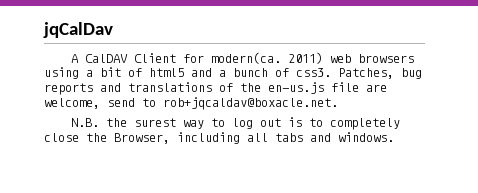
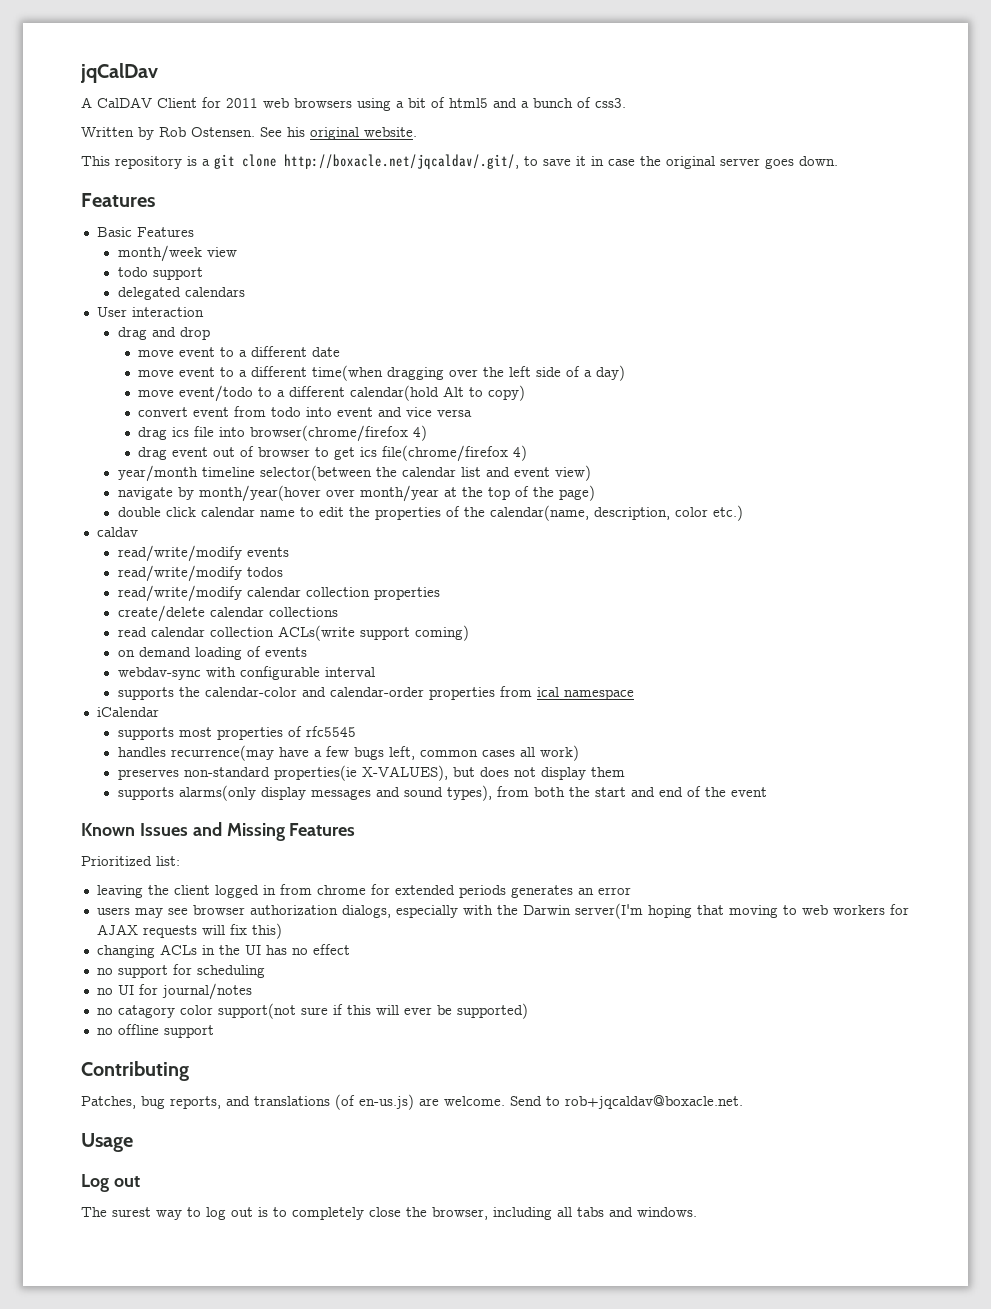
- A CalDAV Client for modern(ca. 2011) web browsers using a bit of html5 and a bunch of css3. Patches, bug reports and translations of the en-us.js file are welcome, send to rob+jqcaldav@boxacle.net.
- N.B. the surest way to log out is to completely close the Browser, including all tabs and windows.
+ A CalDAV Client for 2011 web browsers using a bit of html5 and a bunch of css3.
+ Written by Rob Ostensen. See his original website.
+ This repository is a git clone http://boxacle.net/jqcaldav/.git/, to save it in case the original server goes down.
+ Features
+ Basic Features
+ month/week view
+ todo support
+ delegated calendars
+ User interaction
+ drag and drop
+ move event to a different date
+ move event to a different time(when dragging over the left side of a day)
+ move event/todo to a different calendar(hold Alt to copy)
+ convert event from todo into event and vice versa
+ drag ics file into browser(chrome/firefox 4)
+ drag event out of browser to get ics file(chrome/firefox 4)
+ year/month timeline selector(between the calendar list and event view)
+ navigate by month/year(hover over month/year at the top of the page)
+ double click calendar name to edit the properties of the calendar(name, description, color etc.)
+ caldav
+ read/write/modify events
+ read/write/modify todos
+ read/write/modify calendar collection properties
+ create/delete calendar collections
+ read calendar collection ACLs(write support coming)
+ on demand loading of events
+ webdav-sync with configurable interval
+ supports the calendar-color and calendar-order properties from ical namespace
+ iCalendar
+ supports most properties of rfc5545
+ handles recurrence(may have a few bugs left, common cases all work)
+ preserves non-standard properties(ie X-VALUES), but does not display them
+ supports alarms(only display messages and sound types), from both the start and end of the event
+ Known Issues and Missing Features
+ Prioritized list:
+ leaving the client logged in from chrome for extended periods generates an error
+ users may see browser authorization dialogs, especially with the Darwin server(I'm hoping that moving to web workers for AJAX requests will fix this)
+ changing ACLs in the UI has no effect
+ no support for scheduling
+ no UI for journal/notes
+ no catagory color support(not sure if this will ever be supported)
+ no offline support
+ Contributing
+ Patches, bug reports, and translations (of en-us.js) are welcome. Send to rob+jqcaldav@boxacle.net.
+ Usage
+ Log out
+ The surest way to log out is to completely close the browser, including all tabs and windows.

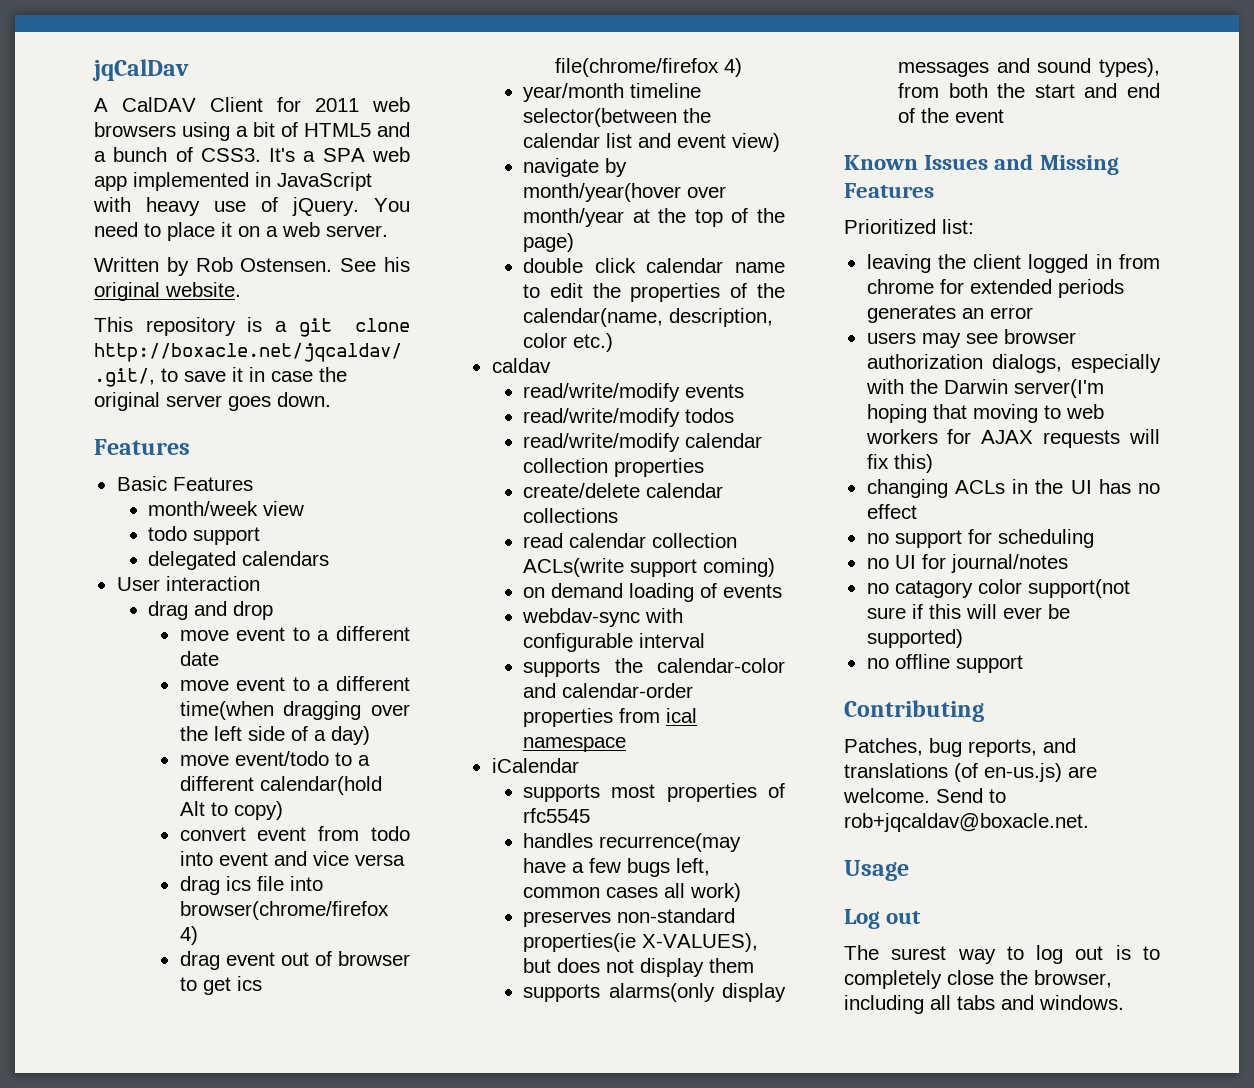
- A CalDAV Client for 2011 web browsers using a bit of html5 and a bunch of css3.
+ A CalDAV Client for 2011 web browsers using a bit of HTML5 and a bunch of CSS3. It's a SPA web app implemented in JavaScript with heavy use of jQuery. You need to place it on a web server.

